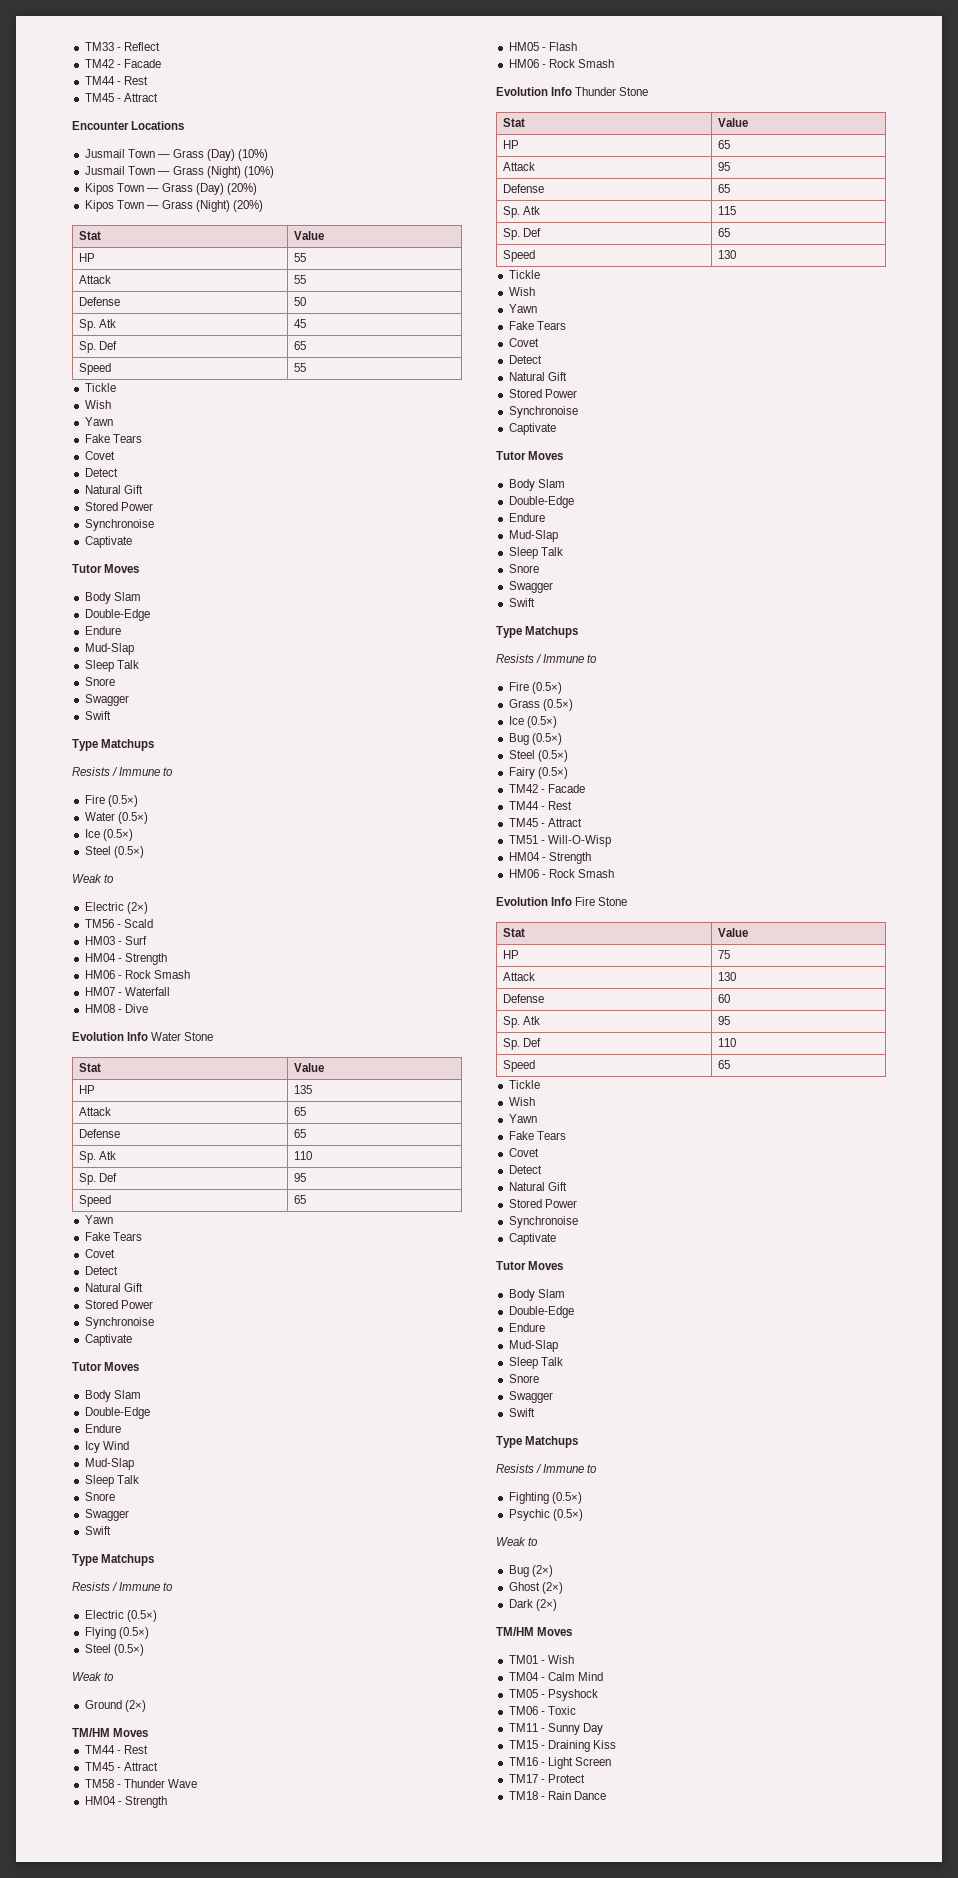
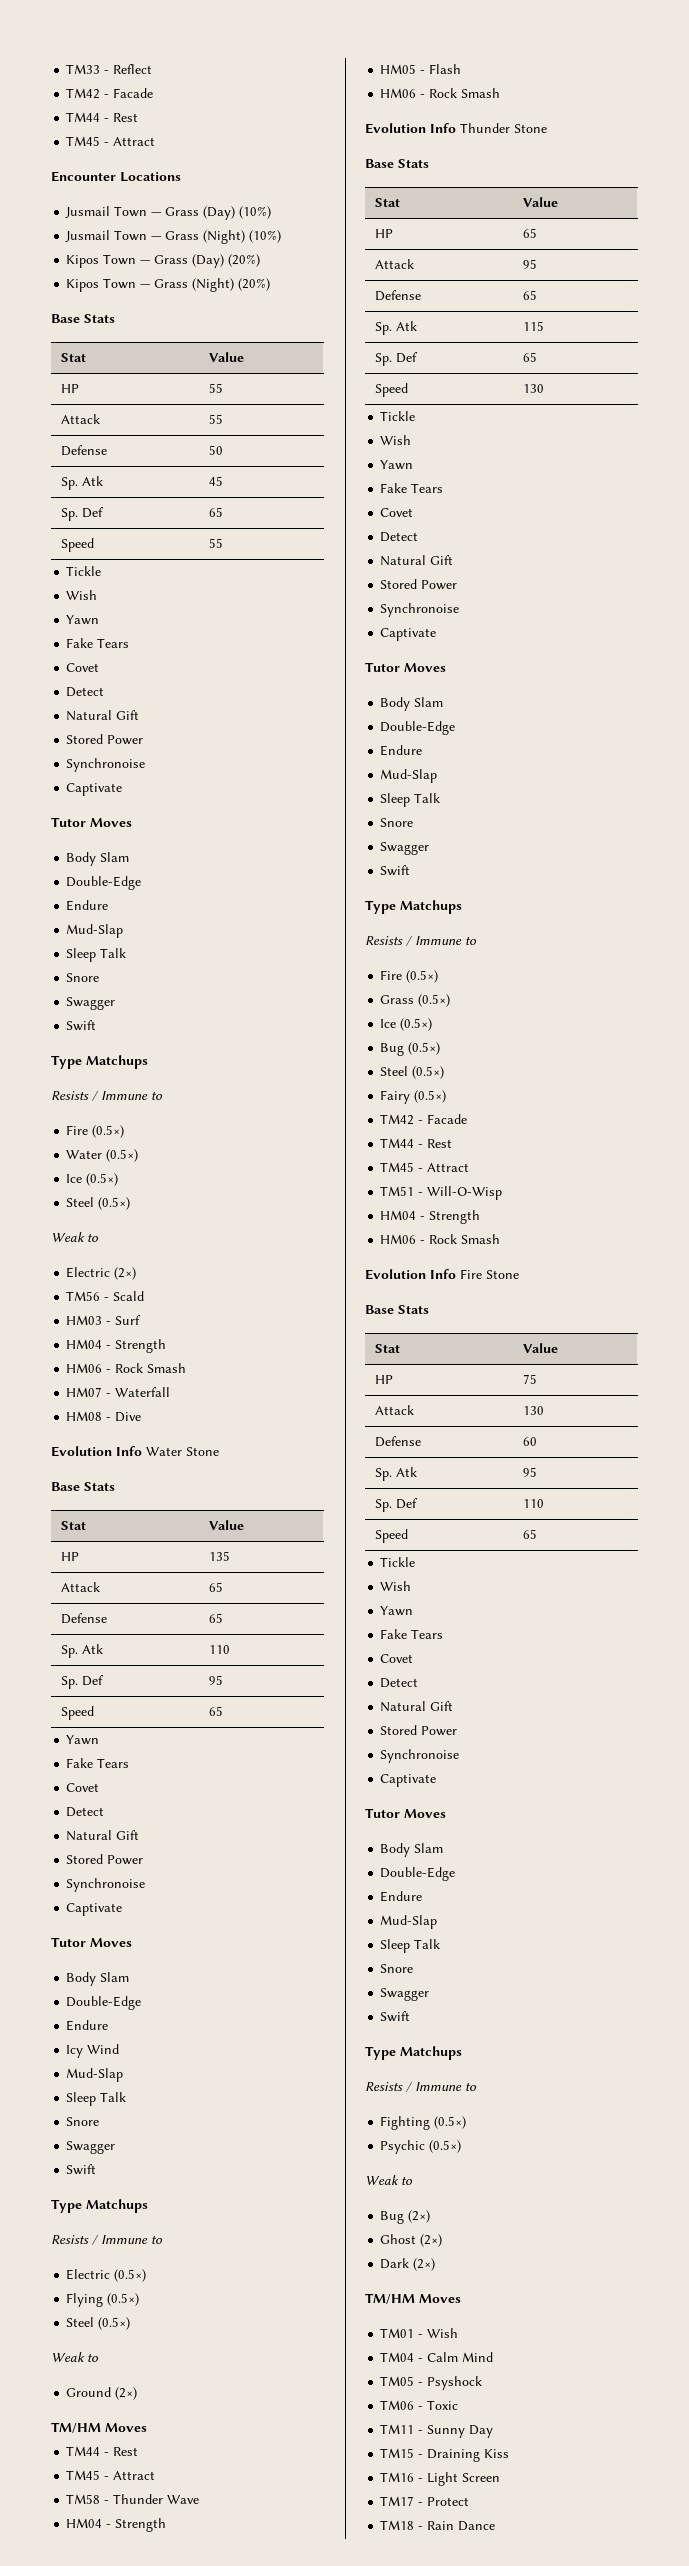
  Kipos Town — Grass (Night) (20%)
+ Base Stats
  Evolution Info Water Stone
+ Base Stats
  Evolution Info Thunder Stone
+ Base Stats
  Evolution Info Fire Stone
+ Base Stats

